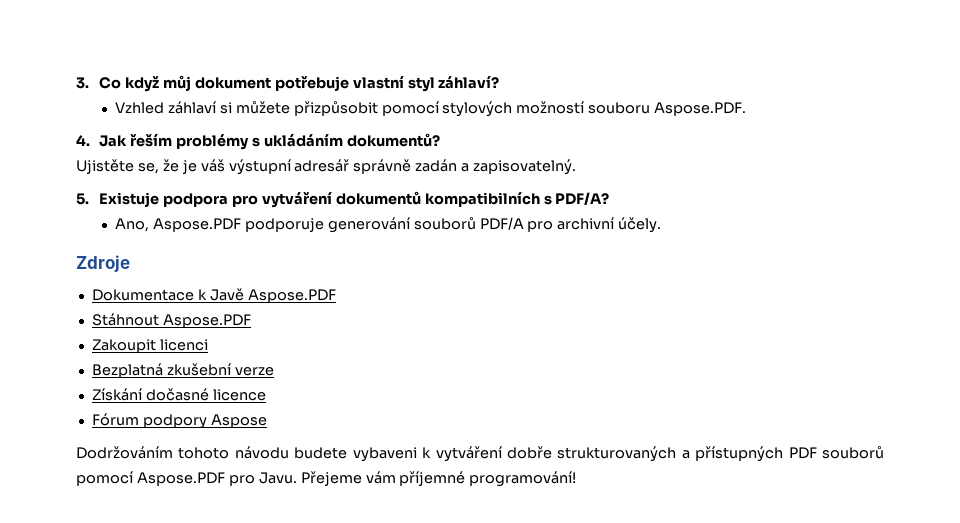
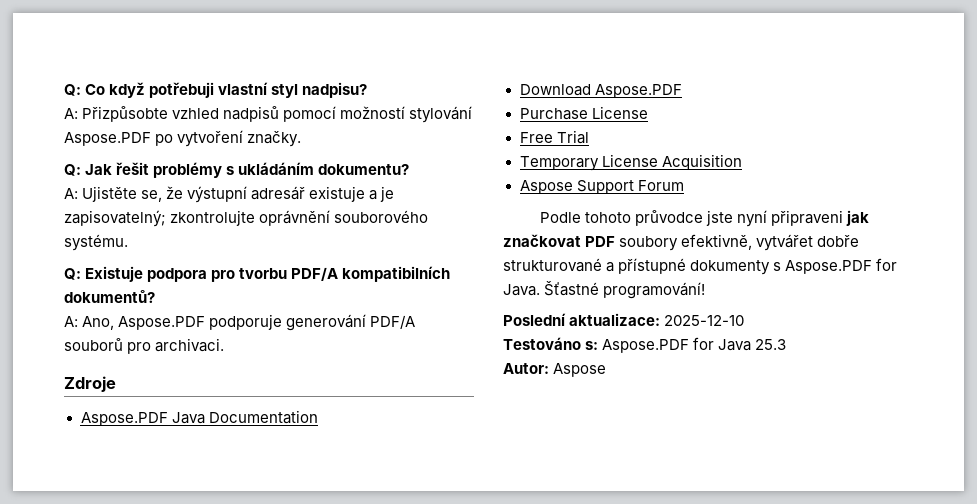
- 3. Co když můj dokument potřebuje vlastní styl záhlaví?
- Vzhled záhlaví si můžete přizpůsobit pomocí stylových možností souboru Aspose.PDF.
- 4. Jak řeším problémy s ukládáním dokumentů?
- Ujistěte se, že je váš výstupní adresář správně zadán a zapisovatelný.
- 5. Existuje podpora pro vytváření dokumentů kompatibilních s PDF/A?
- Ano, Aspose.PDF podporuje generování souborů PDF/A pro archivní účely.
+ Q: Co když potřebuji vlastní styl nadpisu?
+ A: Přizpůsobte vzhled nadpisů pomocí možností stylování Aspose.PDF po vytvoření značky.
+ Q: Jak řešit problémy s ukládáním dokumentu?
+ A: Ujistěte se, že výstupní adresář existuje a je zapisovatelný; zkontrolujte oprávnění souborového systému.
+ Q: Existuje podpora pro tvorbu PDF/A kompatibilních dokumentů?
+ A: Ano, Aspose.PDF podporuje generování PDF/A souborů pro archivaci.
  Zdroje
- Dokumentace k Javě Aspose.PDF
- Stáhnout Aspose.PDF
- Zakoupit licenci
- Bezplatná zkušební verze
- Získání dočasné licence
- Fórum podpory Aspose
- Dodržováním tohoto návodu budete vybaveni k vytváření dobře strukturovaných a přístupných PDF souborů pomocí Aspose.PDF pro Javu. Přejeme vám příjemné programování!
+ Aspose.PDF Java Documentation
+ Download Aspose.PDF
+ Purchase License
+ Free Trial
+ Temporary License Acquisition
+ Aspose Support Forum
+ Podle tohoto průvodce jste nyní připraveni jak značkovat PDF soubory efektivně, vytvářet dobře strukturované a přístupné dokumenty s Aspose.PDF for Java. Šťastné programování!
+ Poslední aktualizace: 2025-12-10
+ Testováno s: Aspose.PDF for Java 25.3
+ Autor: Aspose

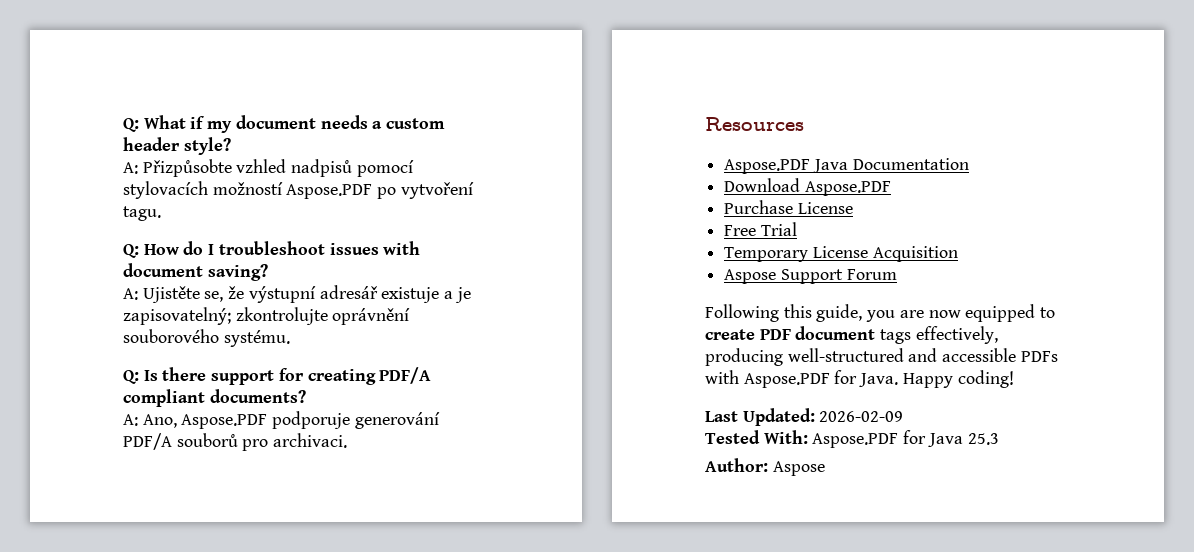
- Q: Co když potřebuji vlastní styl nadpisu?
+ Q: What if my document needs a custom header style?
- A: Přizpůsobte vzhled nadpisů pomocí možností stylování Aspose.PDF po vytvoření značky.
- Q: Jak řešit problémy s ukládáním dokumentu?
+ A: Přizpůsobte vzhled nadpisů pomocí stylovacích možností Aspose.PDF po vytvoření tagu.
+ Q: How do I troubleshoot issues with document saving?
- Q: Existuje podpora pro tvorbu PDF/A kompatibilních dokumentů?
+ Q: Is there support for creating PDF/A compliant documents?
- Zdroje
+ Resources
- Podle tohoto průvodce jste nyní připraveni jak značkovat PDF soubory efektivně, vytvářet dobře strukturované a přístupné dokumenty s Aspose.PDF for Java. Šťastné programování!
- Poslední aktualizace: 2025-12-10
- Testováno s: Aspose.PDF for Java 25.3
+ Following this guide, you are now equipped to create PDF document tags effectively, producing well‑structured and accessible PDFs with Aspose.PDF for Java. Happy coding!
+ Last Updated: 2026-02-09
+ Tested With: Aspose.PDF for Java 25.3
- Autor: Aspose
+ Author: Aspose

